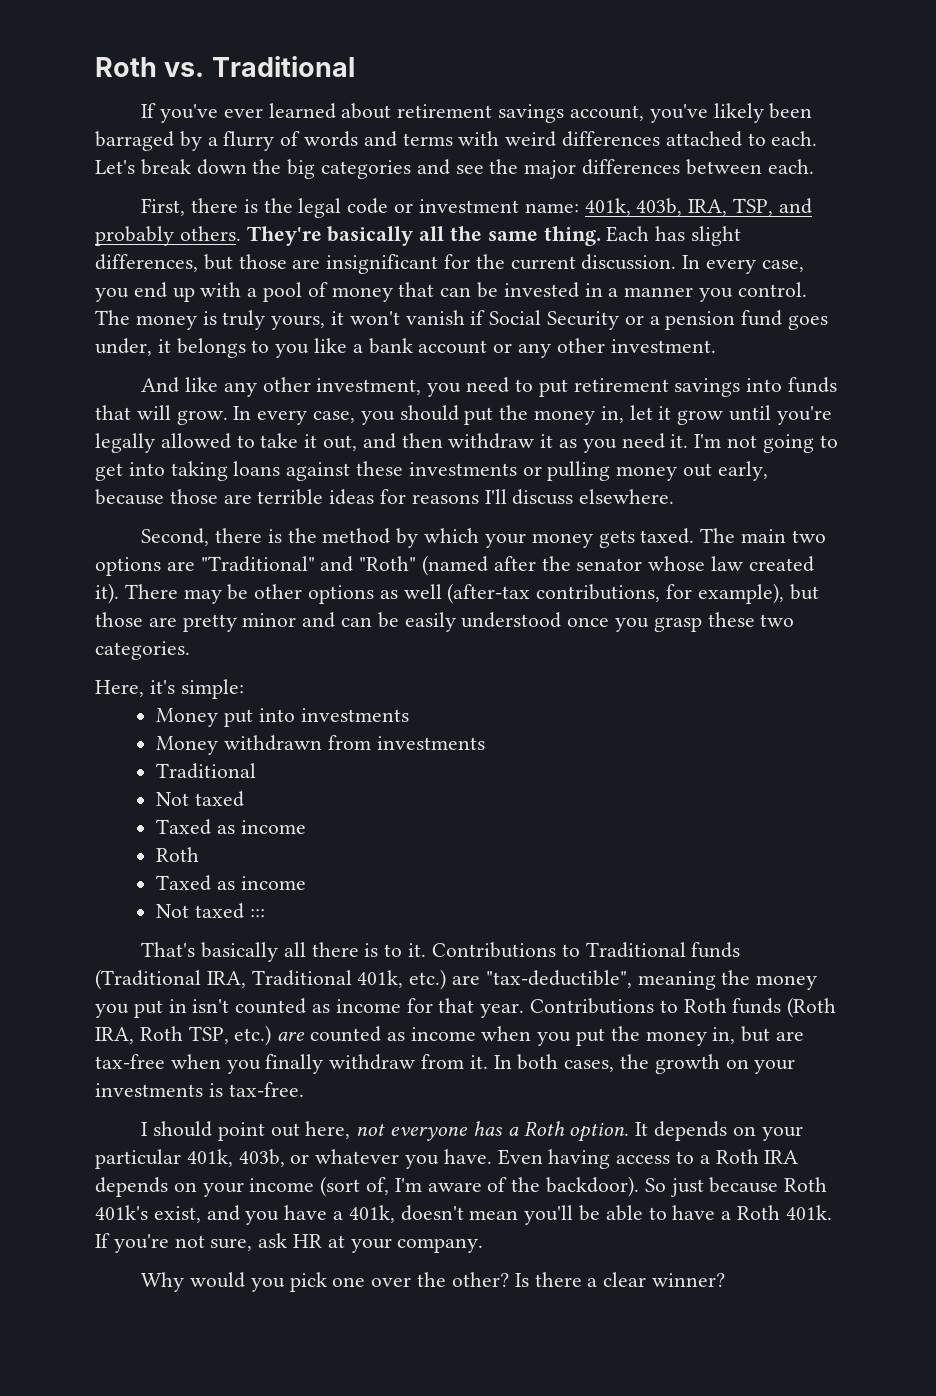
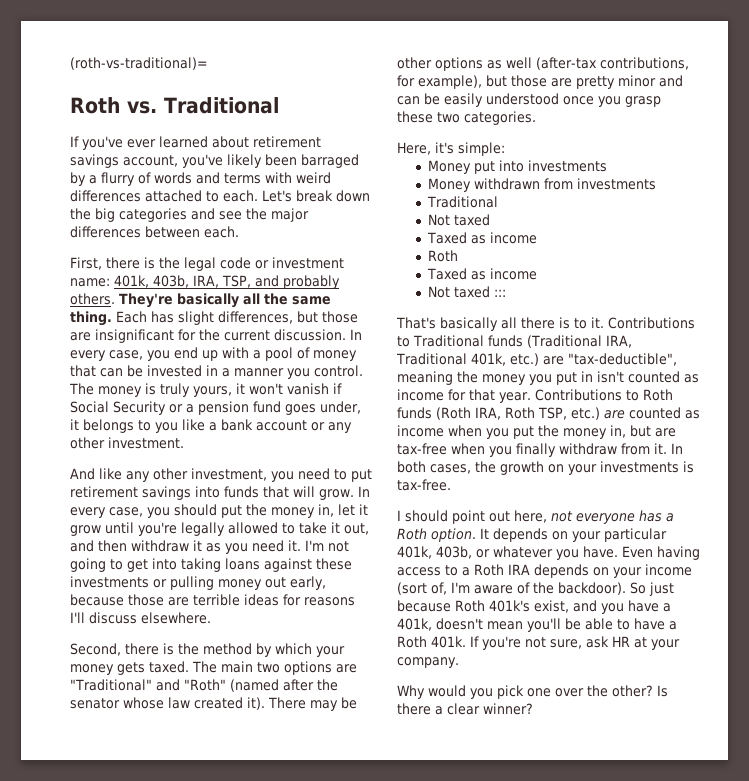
+ (roth-vs-traditional)=

